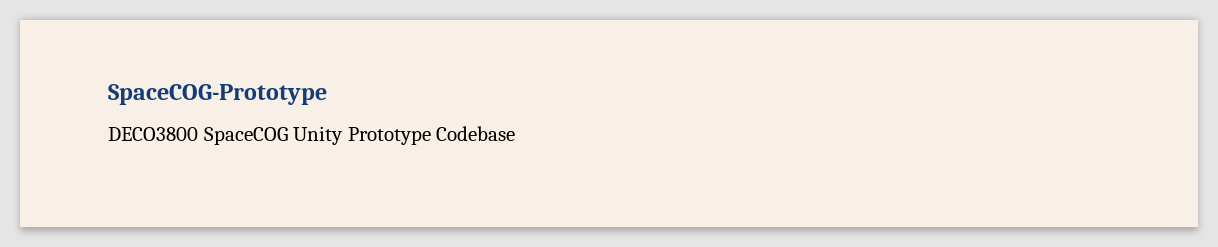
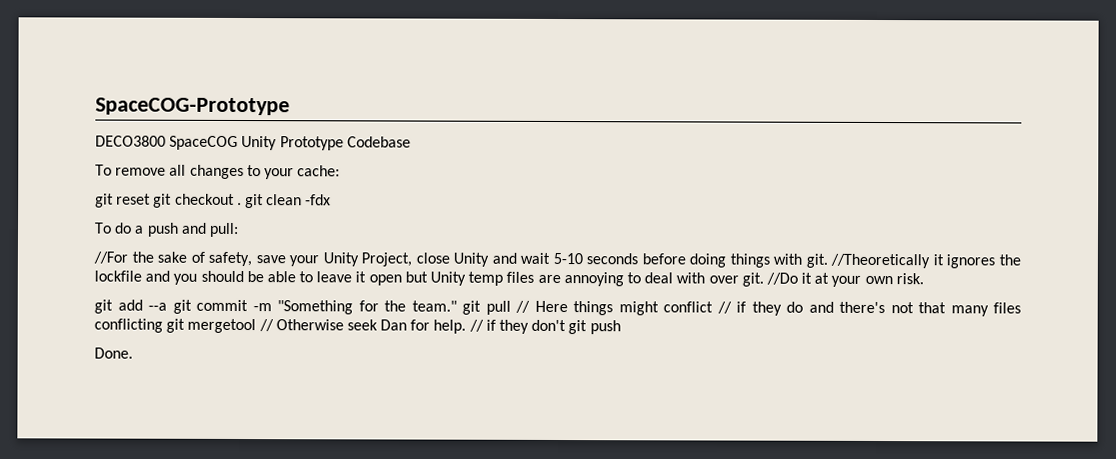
+ To remove all changes to your cache:
+ git reset git checkout . git clean -fdx
+ To do a push and pull:
+ //For the sake of safety, save your Unity Project, close Unity and wait 5-10 seconds before doing things with git. //Theoretically it ignores the lockfile and you should be able to leave it open but Unity temp files are annoying to deal with over git. //Do it at your own risk.
+ git add --a git commit -m "Something for the team." git pull // Here things might conflict // if they do and there's not that many files conflicting git mergetool // Otherwise seek Dan for help. // if they don't git push
+ Done.

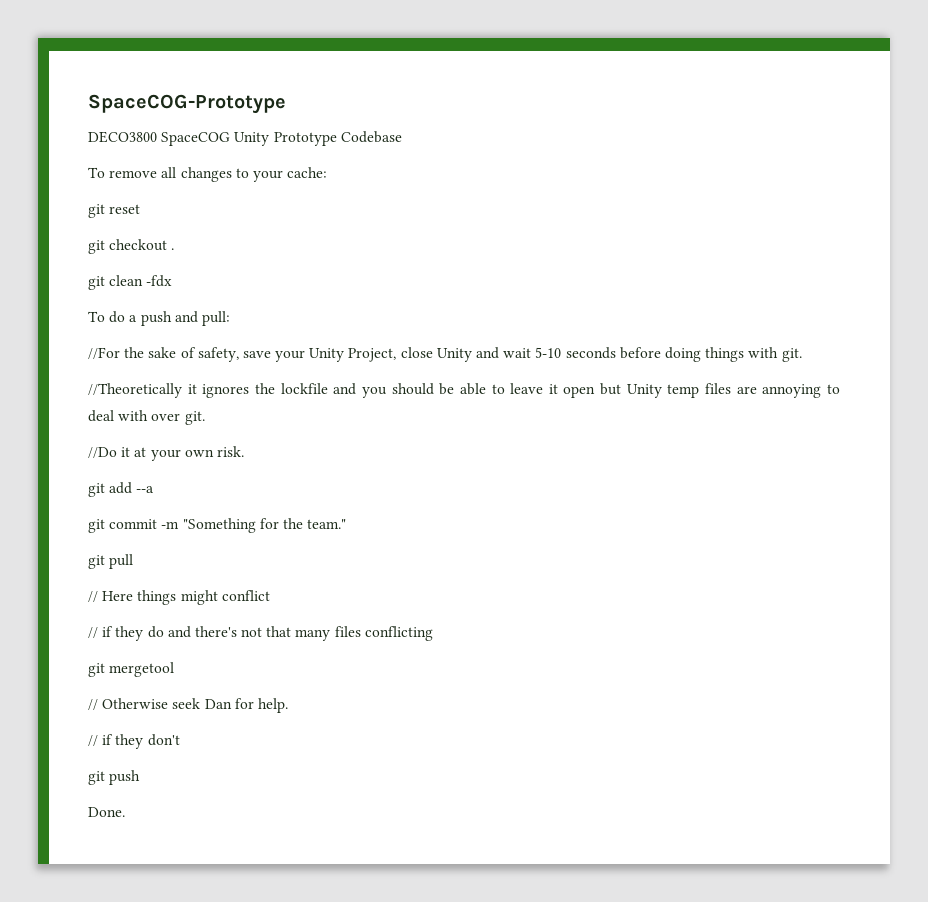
- git reset git checkout . git clean -fdx
+ git reset
+ git checkout .
+ git clean -fdx
- //For the sake of safety, save your Unity Project, close Unity and wait 5-10 seconds before doing things with git. //Theoretically it ignores the lockfile and you should be able to leave it open but Unity temp files are annoying to deal with over git. //Do it at your own risk.
+ //For the sake of safety, save your Unity Project, close Unity and wait 5-10 seconds before doing things with git.
+ //Theoretically it ignores the lockfile and you should be able to leave it open but Unity temp files are annoying to deal with over git.
+ //Do it at your own risk.
- git add --a git commit -m "Something for the team." git pull // Here things might conflict // if they do and there's not that many files conflicting git mergetool // Otherwise seek Dan for help. // if they don't git push
+ git add --a
+ git commit -m "Something for the team."
+ git pull
+ // Here things might conflict
+ // if they do and there's not that many files conflicting
+ git mergetool
+ // Otherwise seek Dan for help.
+ // if they don't
+ git push

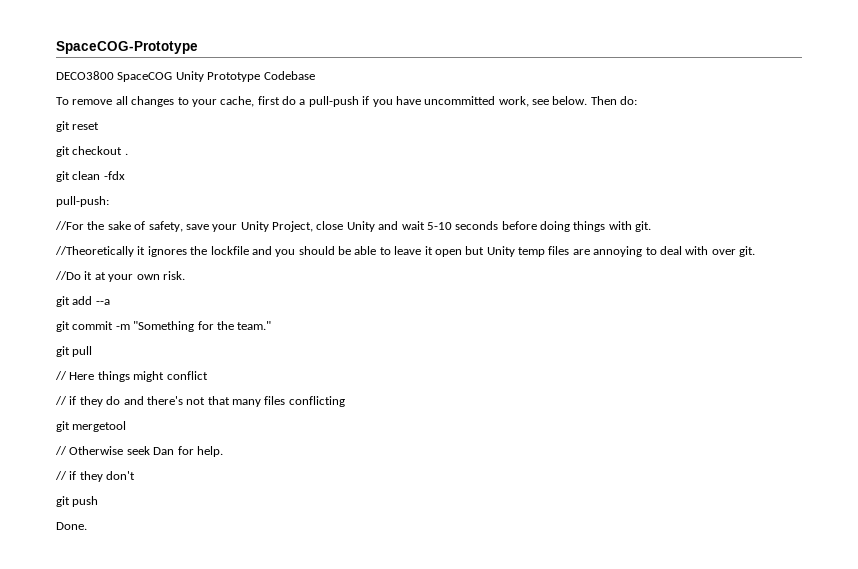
- To remove all changes to your cache:
+ To remove all changes to your cache, first do a pull-push if you have uncommitted work, see below. Then do:
- To do a push and pull:
+ pull-push:

